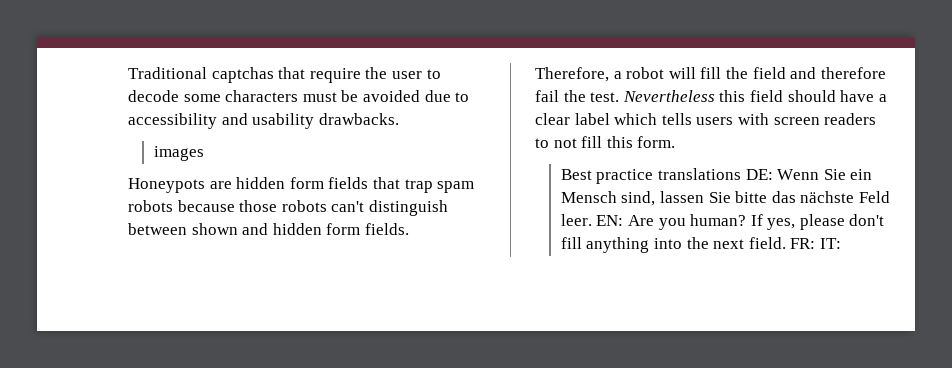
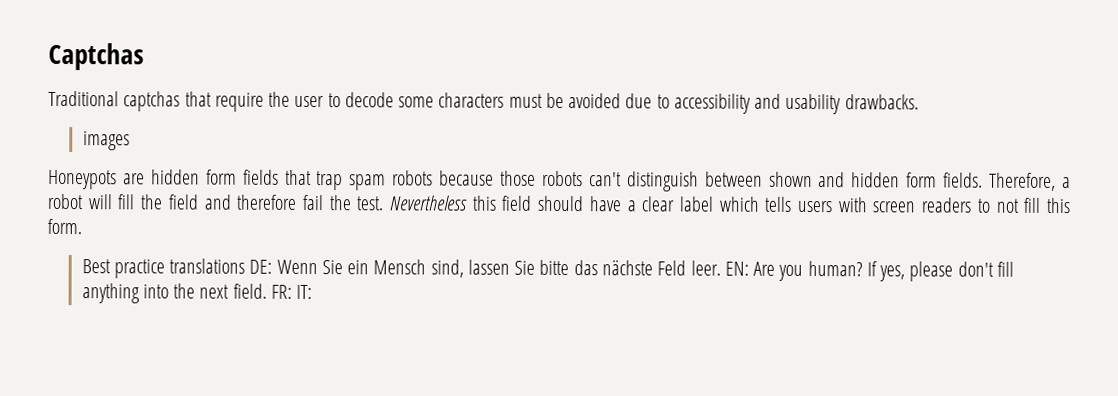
+ Captchas

